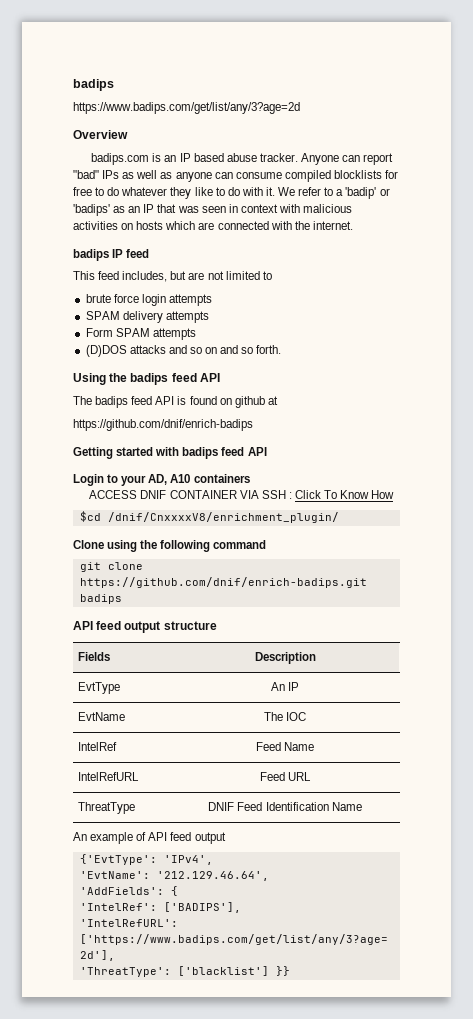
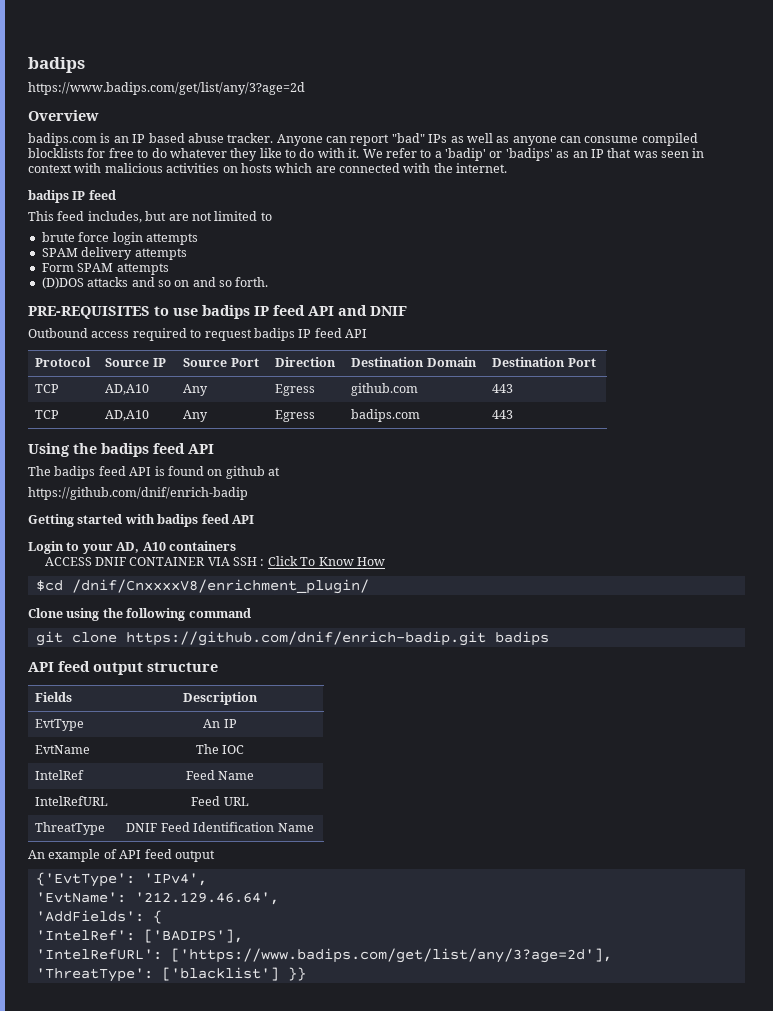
+ PRE-REQUISITES to use badips IP feed API and DNIF
+ Outbound access required to request badips IP feed API
+ Protocol | Source IP | Source Port | Direction | Destination Domain | Destination Port
+ TCP | AD,A10 | Any | Egress | github.com | 443
+ TCP | AD,A10 | Any | Egress | badips.com | 443
- https://github.com/dnif/enrich-badips
+ https://github.com/dnif/enrich-badip
- git clone https://github.com/dnif/enrich-badips.git badips
+ git clone https://github.com/dnif/enrich-badip.git badips

